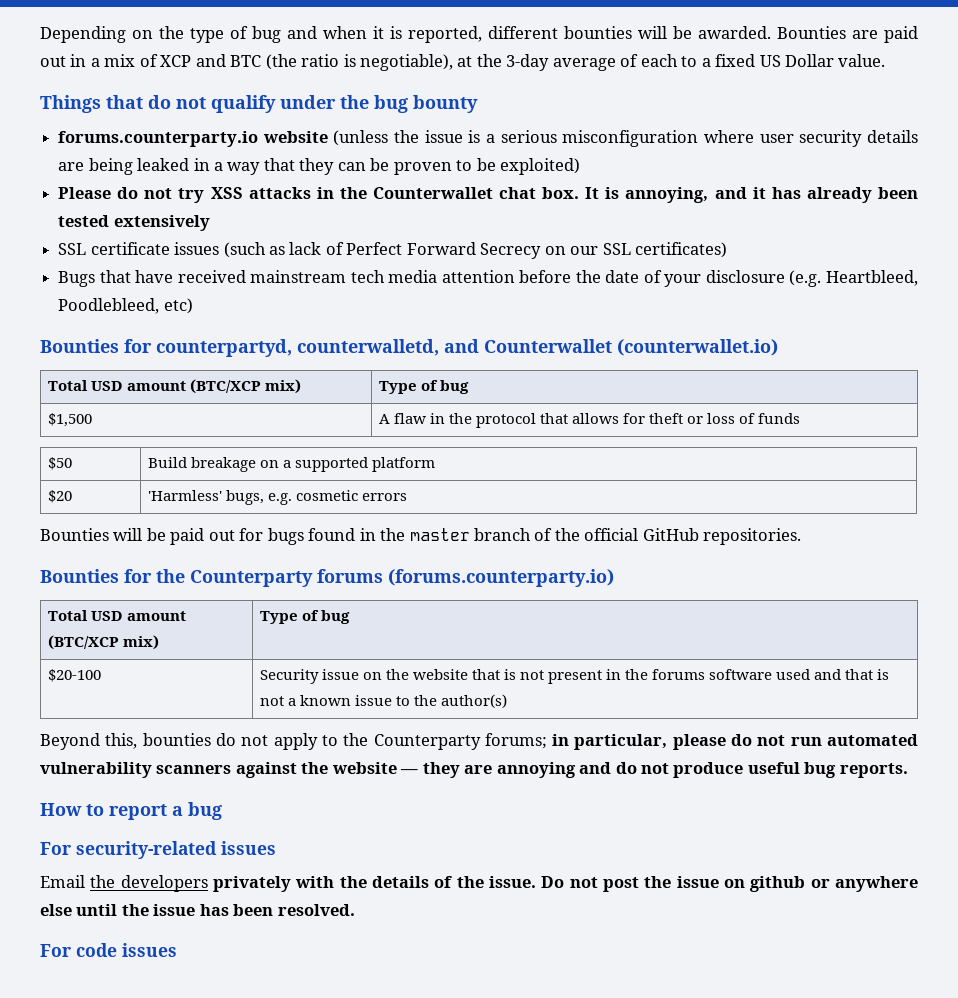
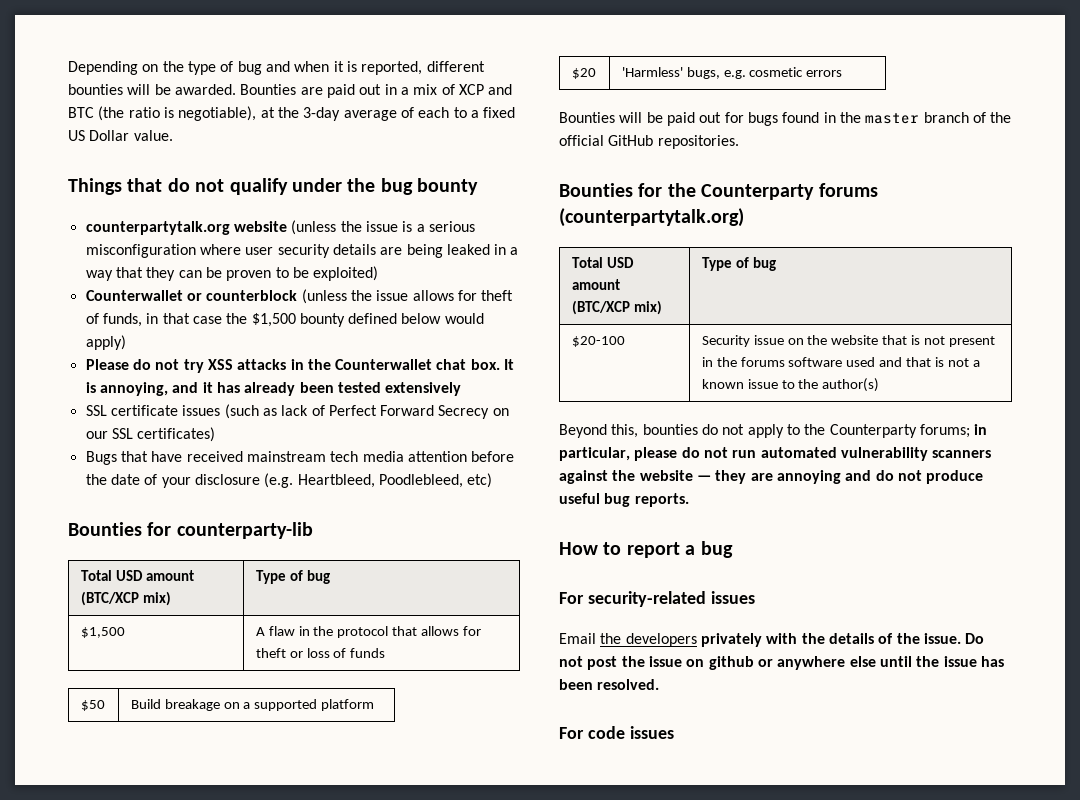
- forums.counterparty.io website (unless the issue is a serious misconfiguration where user security details are being leaked in a way that they can be proven to be exploited)
+ counterpartytalk.org website (unless the issue is a serious misconfiguration where user security details are being leaked in a way that they can be proven to be exploited)
+ Counterwallet or counterblock (unless the issue allows for theft of funds, in that case the $1,500 bounty defined below would apply)
- Bounties for counterpartyd, counterwalletd, and Counterwallet (counterwallet.io)
+ Bounties for counterparty-lib
- Bounties for the Counterparty forums (forums.counterparty.io)
+ Bounties for the Counterparty forums (counterpartytalk.org)

